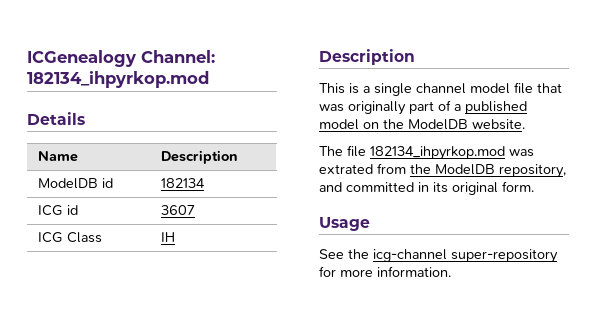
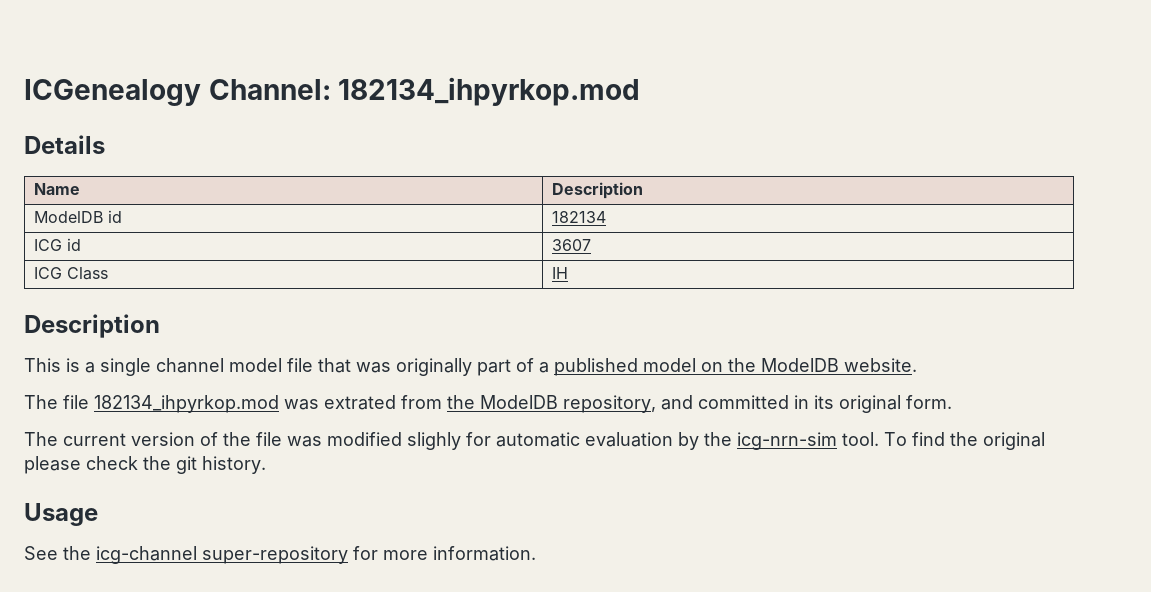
+ The current version of the file was modified slighly for automatic evaluation by the icg-nrn-sim tool. To find the original please check the git history.

